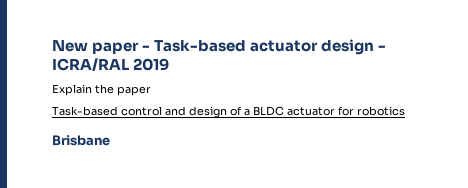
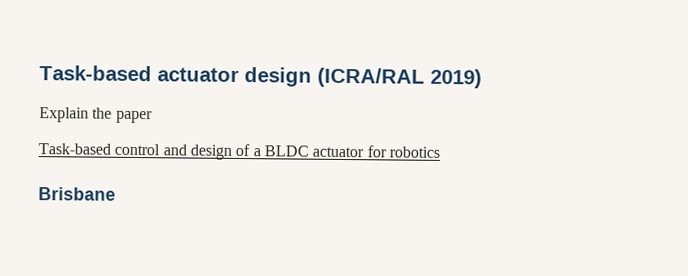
- New paper - Task-based actuator design - ICRA/RAL 2019
+ Task-based actuator design (ICRA/RAL 2019)

